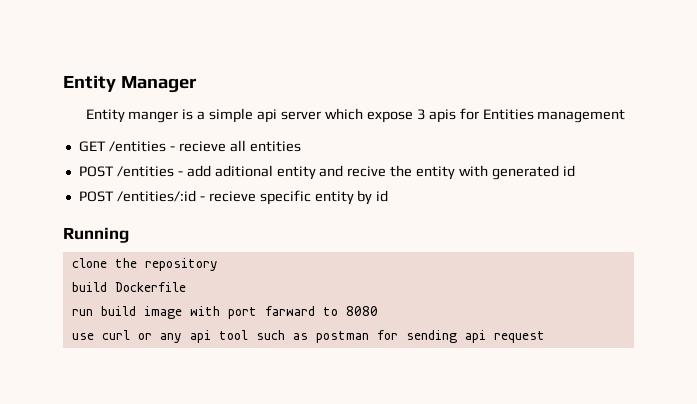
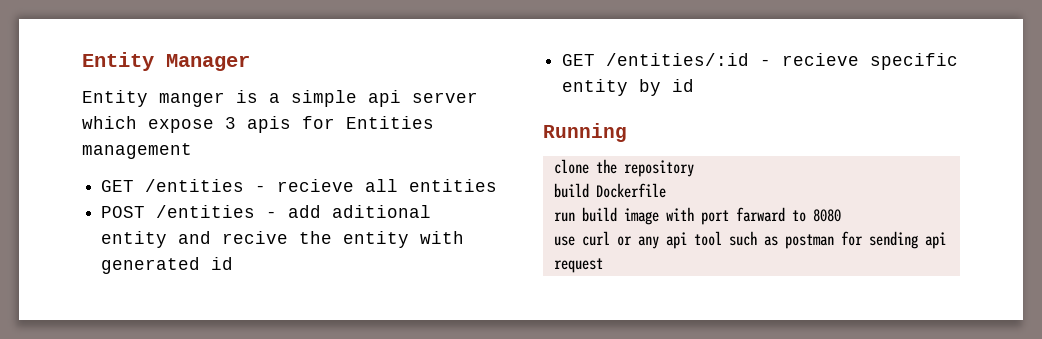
- POST /entities/:id - recieve specific entity by id
+ GET /entities/:id - recieve specific entity by id

